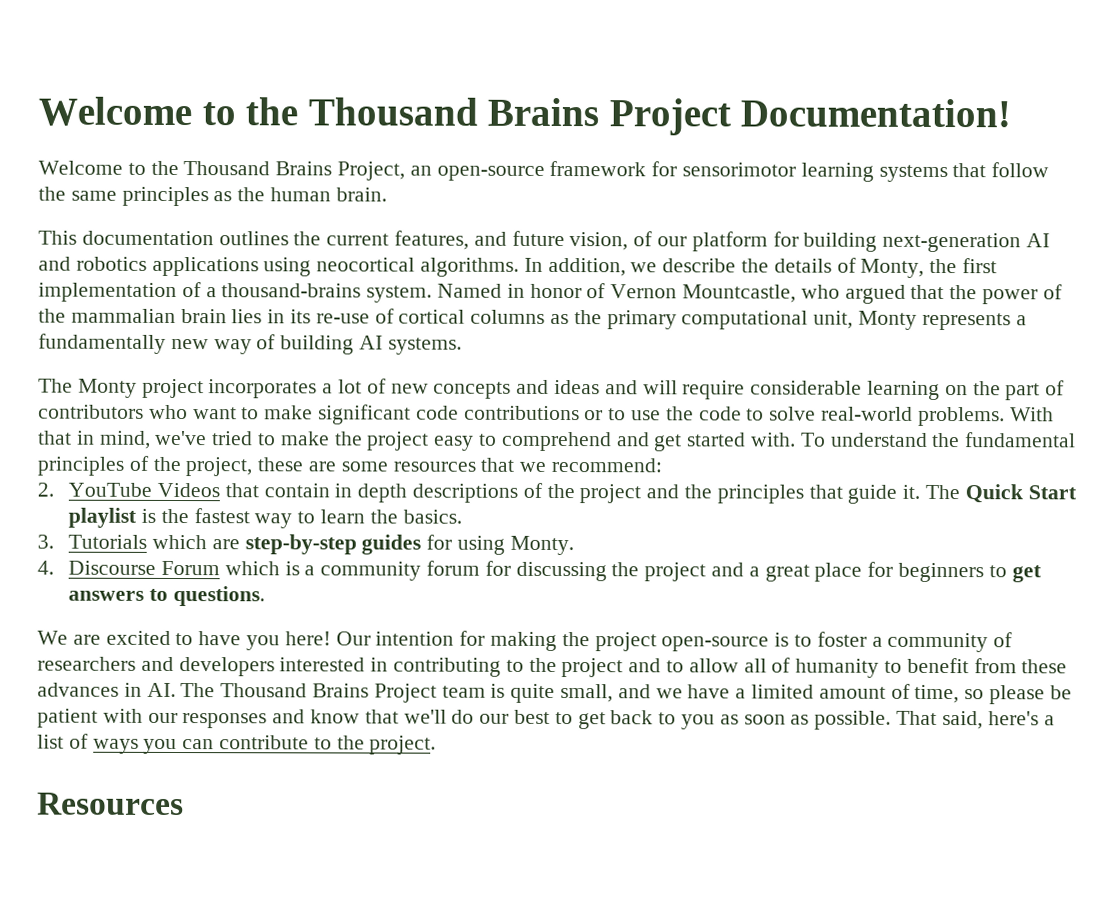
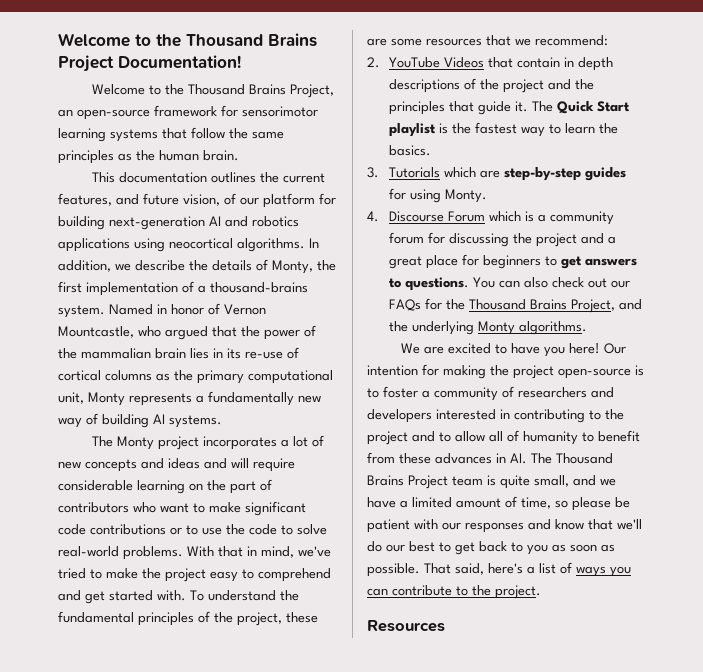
+ You can also check out our FAQs for the Thousand Brains Project, and the underlying Monty algorithms.

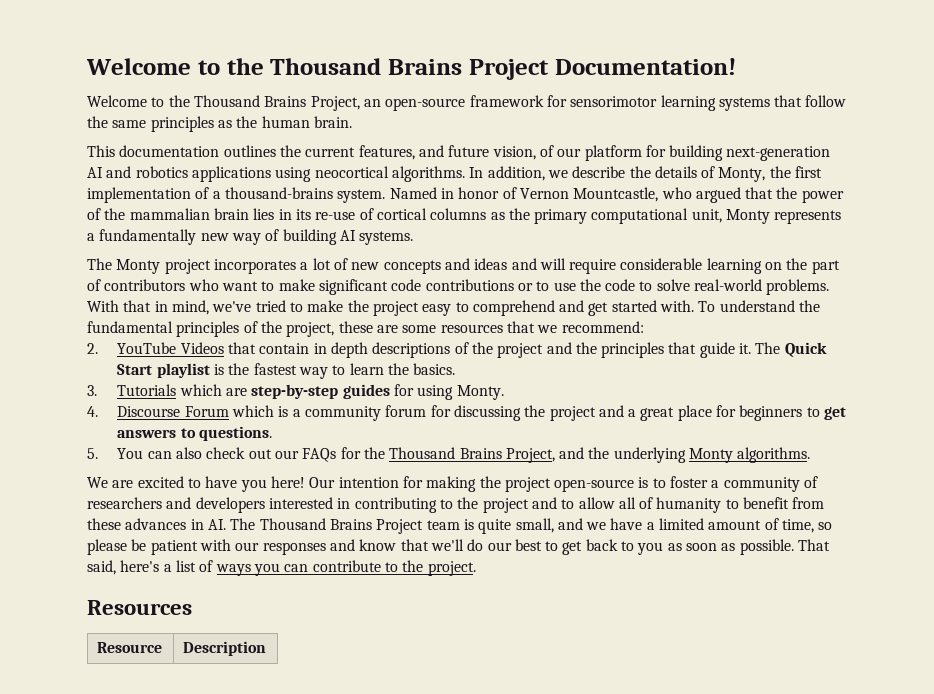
- 4. Discourse Forum which is a community forum for discussing the project and a great place for beginners to get answers to questions. You can also check out our FAQs for the Thousand Brains Project, and the underlying Monty algorithms.
+ 4. Discourse Forum which is a community forum for discussing the project and a great place for beginners to get answers to questions.
+ 5. You can also check out our FAQs for the Thousand Brains Project, and the underlying Monty algorithms.
+ Resource | Description

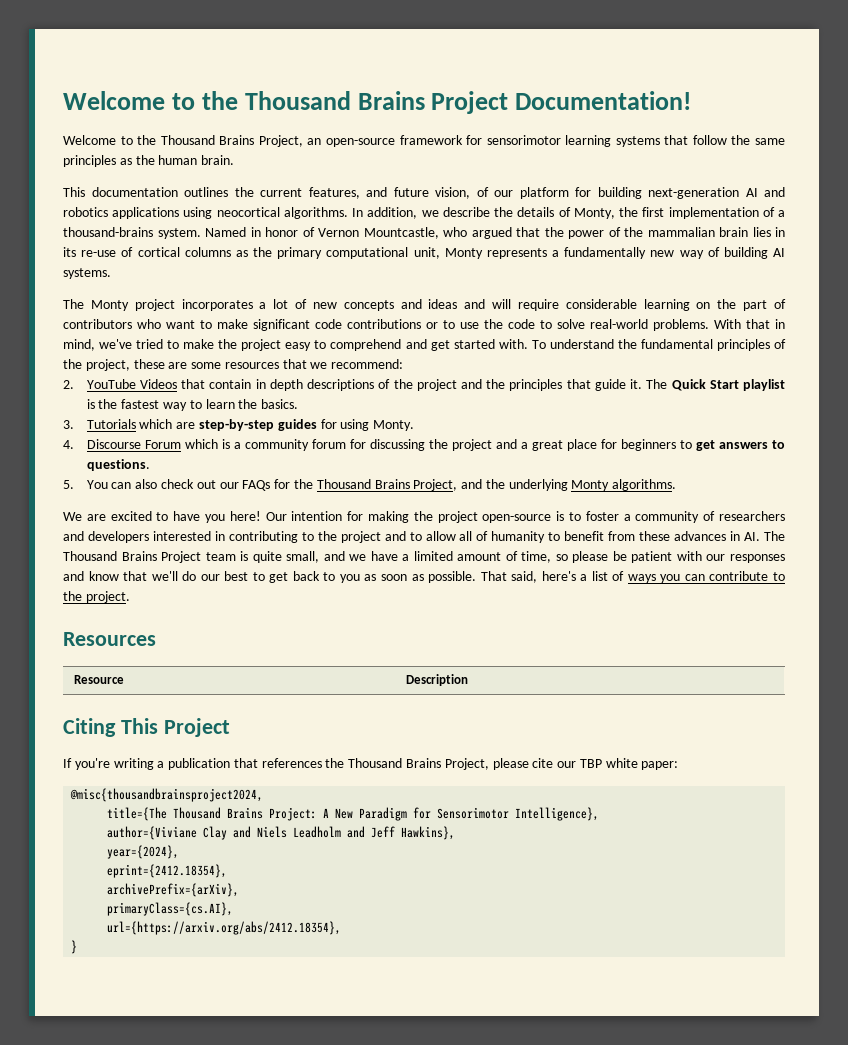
+ Citing This Project
+ If you're writing a publication that references the Thousand Brains Project, please cite our TBP white paper:
+ @misc{thousandbrainsproject2024,
+ title={The Thousand Brains Project: A New Paradigm for Sensorimotor Intelligence},
+ author={Viviane Clay and Niels Leadholm and Jeff Hawkins},
+ year={2024},
+ eprint={2412.18354},
+ archivePrefix={arXiv},
+ primaryClass={cs.AI},
+ url={https://arxiv.org/abs/2412.18354},
+ }

